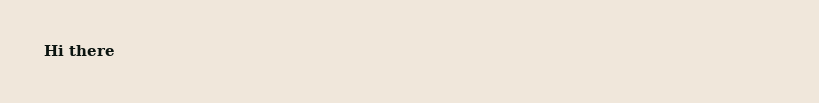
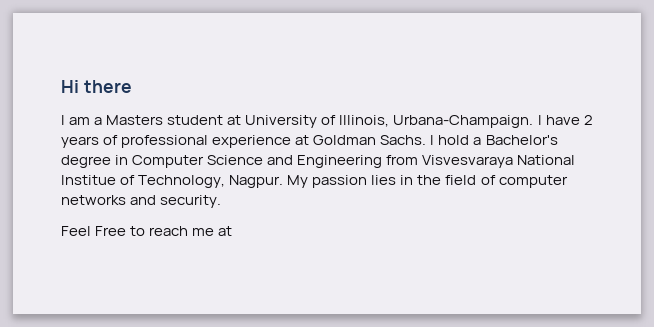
+ I am a Masters student at University of Illinois, Urbana-Champaign. I have 2 years of professional experience at Goldman Sachs. I hold a Bachelor's degree in Computer Science and Engineering from Visvesvaraya National Institue of Technology, Nagpur. My passion lies in the field of computer networks and security.
+ Feel Free to reach me at

